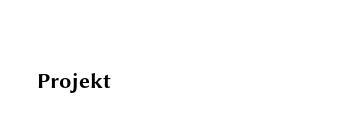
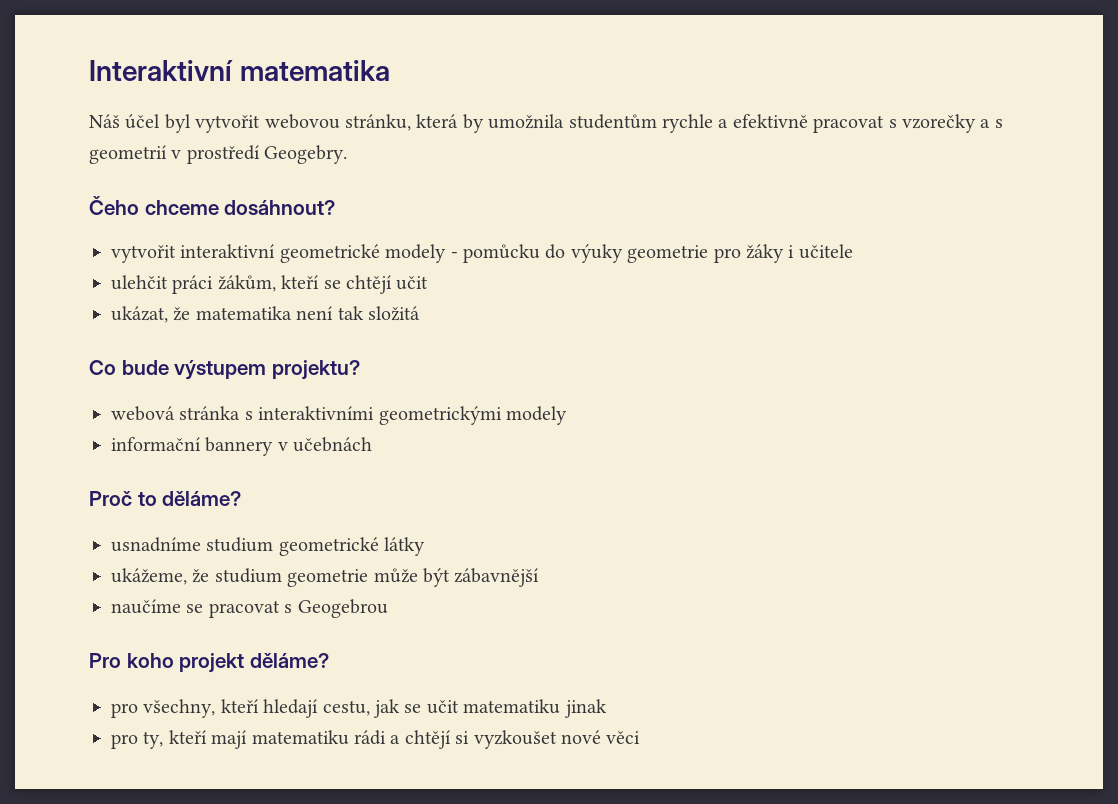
- Projekt
+ Interaktivní matematika
+ Náš účel byl vytvořit webovou stránku, která by umožnila studentům rychle a efektivně pracovat s vzorečky a s geometrií v prostředí Geogebry.
+ Čeho chceme dosáhnout?
+ vytvořit interaktivní geometrické modely - pomůcku do výuky geometrie pro žáky i učitele
+ ulehčit práci žákům, kteří se chtějí učit
+ ukázat, že matematika není tak složitá
+ Co bude výstupem projektu?
+ webová stránka s interaktivními geometrickými modely
+ informační bannery v učebnách
+ Proč to děláme?
+ usnadníme studium geometrické látky
+ ukážeme, že studium geometrie může být zábavnější
+ naučíme se pracovat s Geogebrou
+ Pro koho projekt děláme?
+ pro všechny, kteří hledají cestu, jak se učit matematiku jinak
+ pro ty, kteří mají matematiku rádi a chtějí si vyzkoušet nové věci

